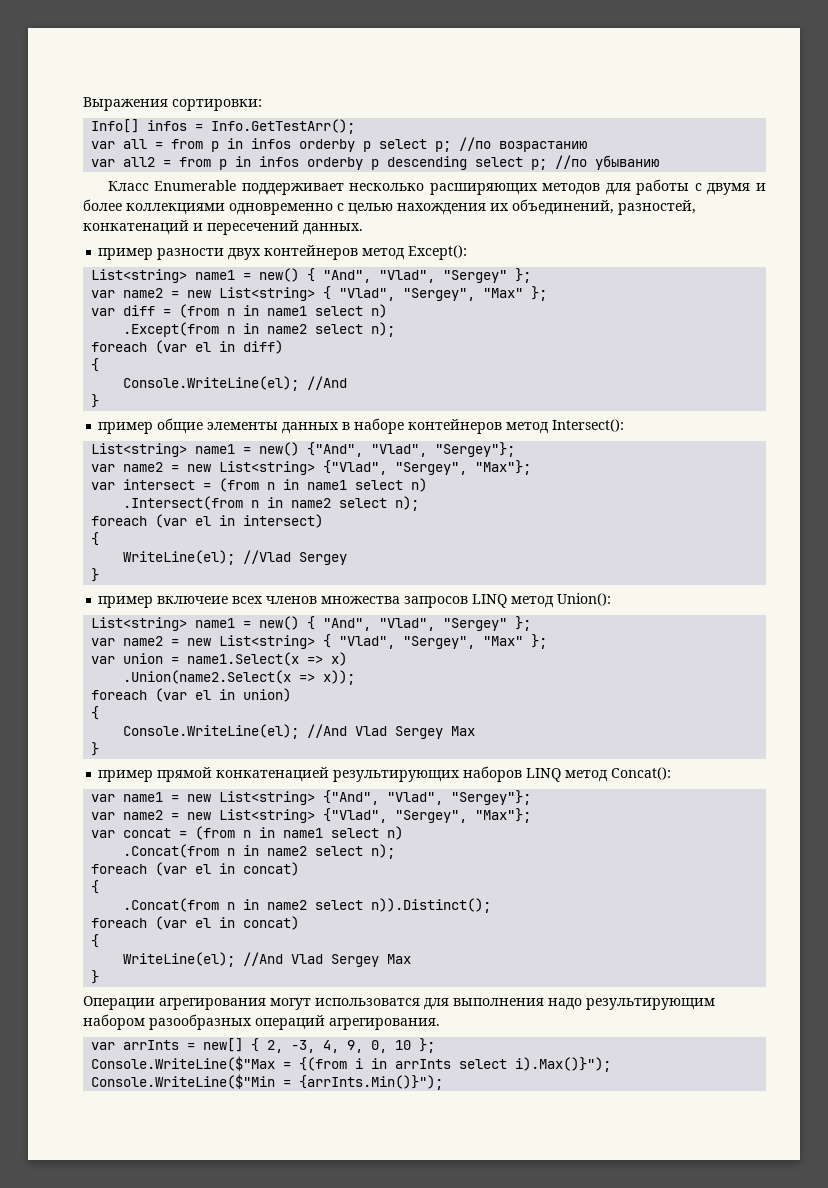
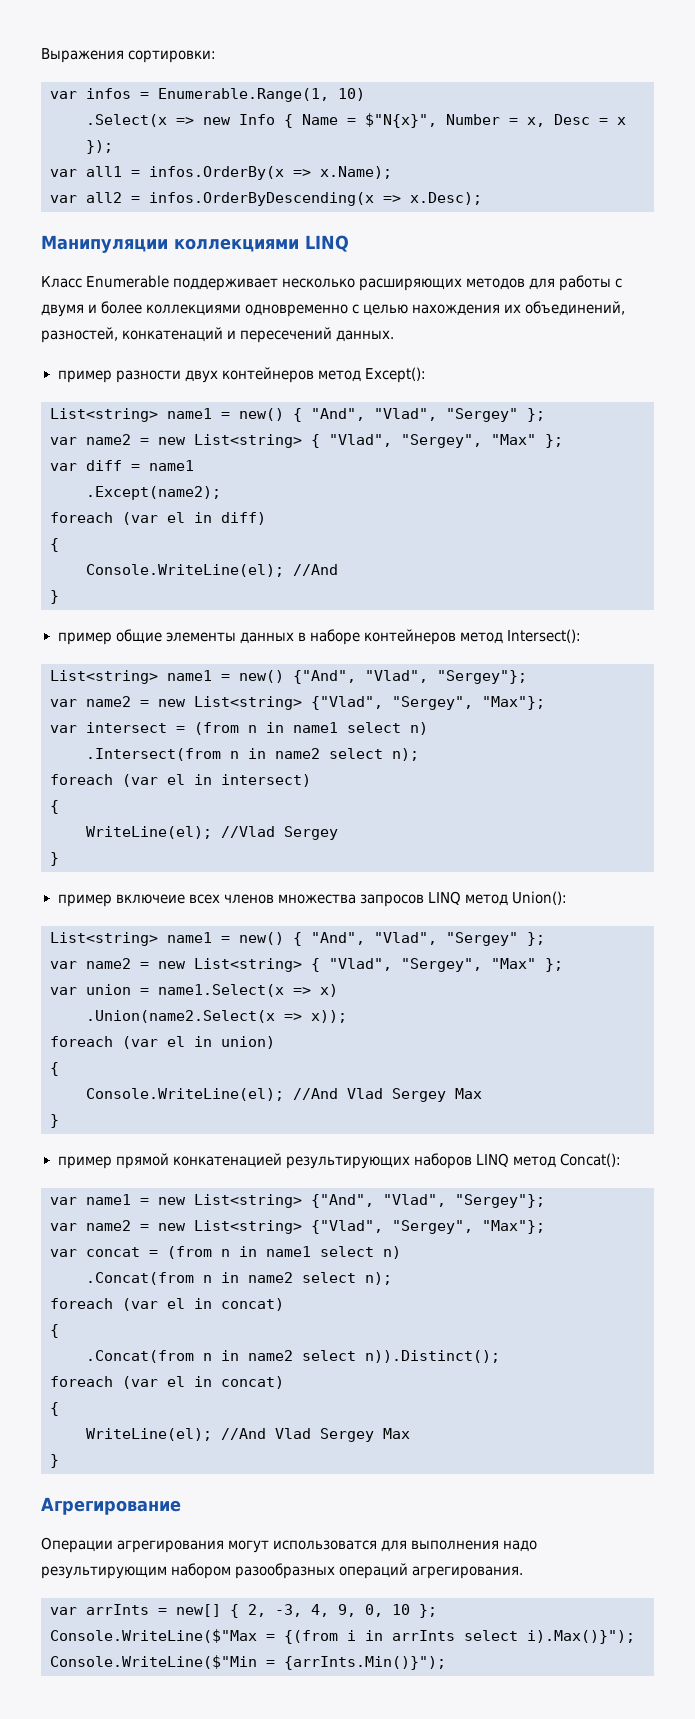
- Info[] infos = Info.GetTestArr();
- var all = from p in infos orderby p select p; //по возрастанию
- var all2 = from p in infos orderby p descending select p; //по убыванию
+ var infos = Enumerable.Range(1, 10)
+ .Select(x => new Info { Name = $"N{x}", Number = x, Desc = x });
+ var all1 = infos.OrderBy(x => x.Name);
+ var all2 = infos.OrderByDescending(x => x.Desc);
+ Манипуляции коллекциями LINQ
- var diff = (from n in name1 select n)
- .Except(from n in name2 select n);
+ var diff = name1
+ .Except(name2);
+ Агрегирование

